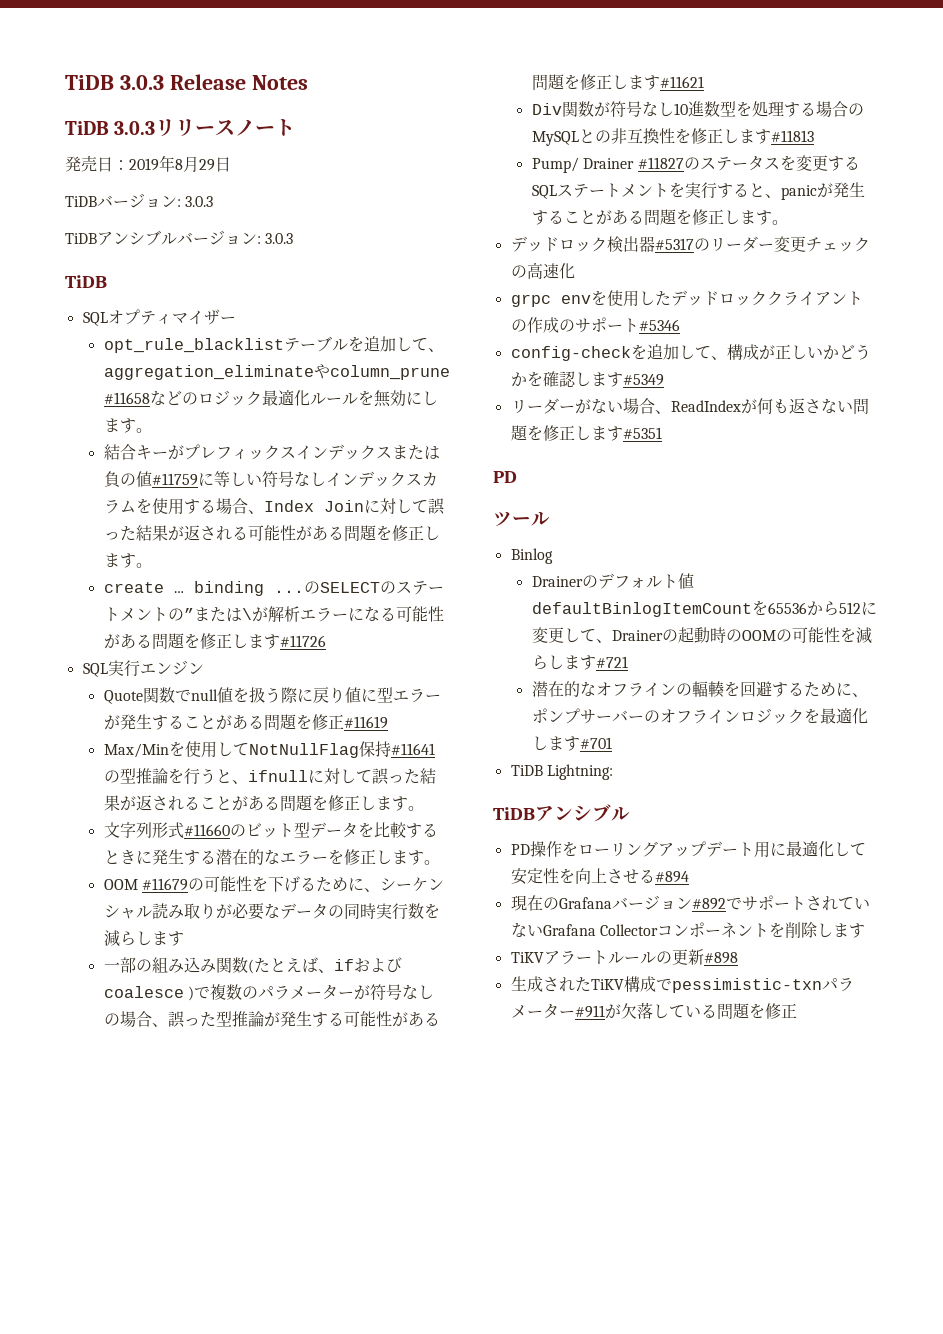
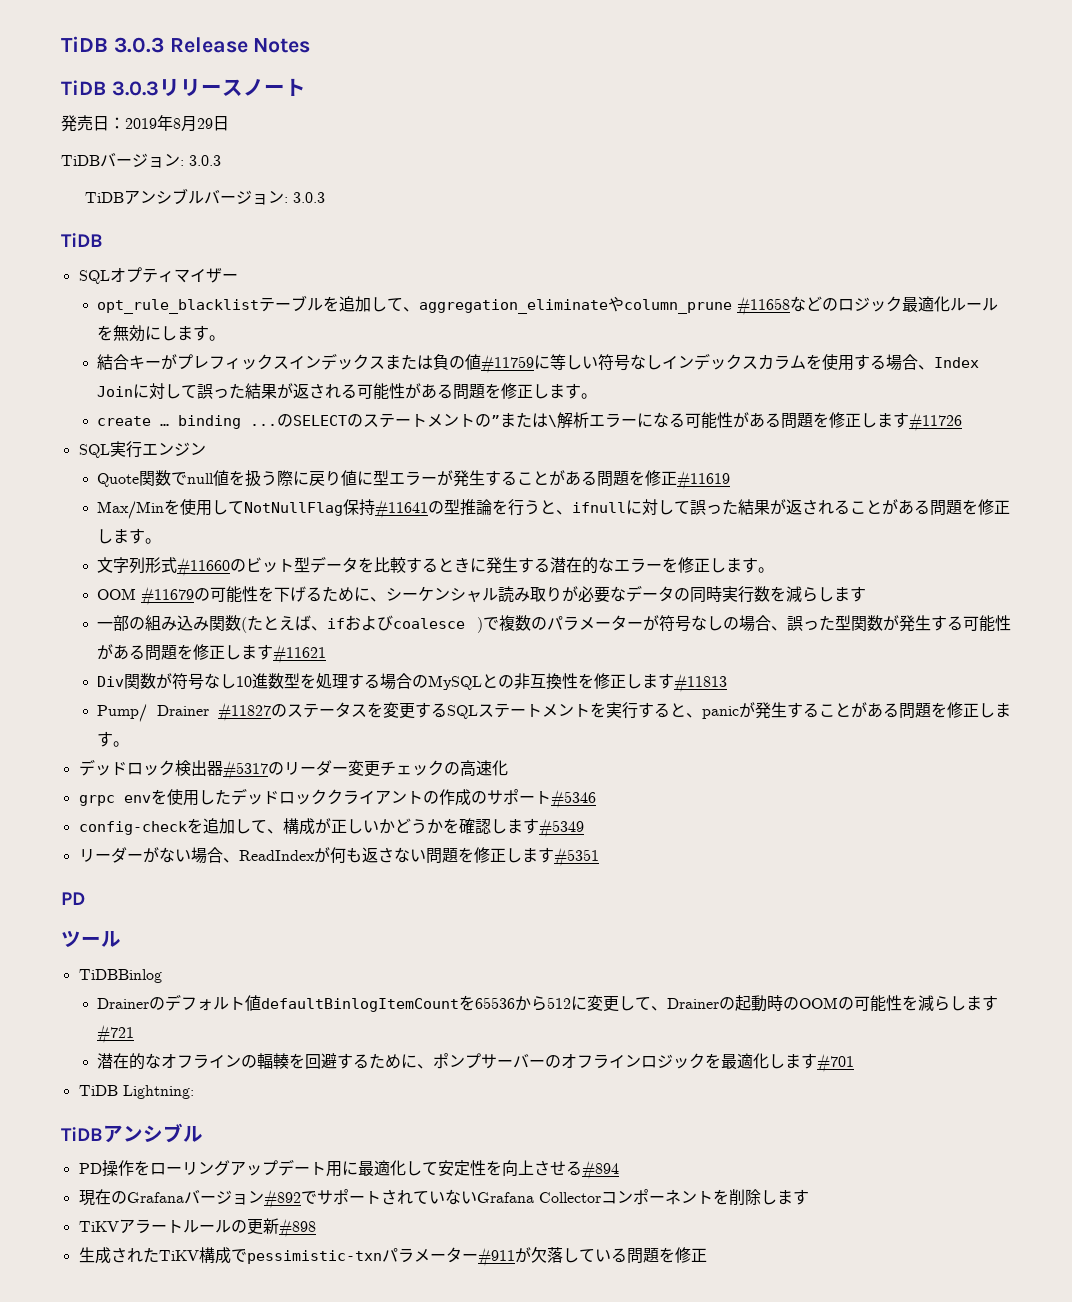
- のSELECTのステートメントの”または\が解析エラーになる可能性がある問題を修正します#11726
+ のSELECTのステートメントの”または\解析エラーになる可能性がある問題を修正します#11726
- 一部の組み込み関数(たとえば、ifおよびcoalesce )で複数のパラメーターが符号なしの場合、誤った型推論が発生する可能性がある問題を修正します#11621
+ 一部の組み込み関数(たとえば、ifおよびcoalesce )で複数のパラメーターが符号なしの場合、誤った型関数が発生する可能性がある問題を修正します#11621
- Binlog
+ TiDBBinlog

